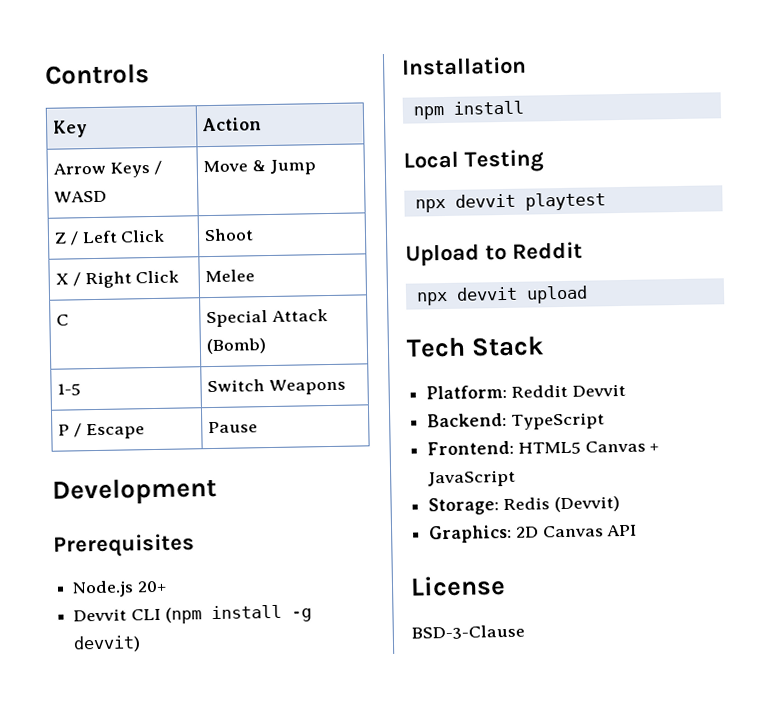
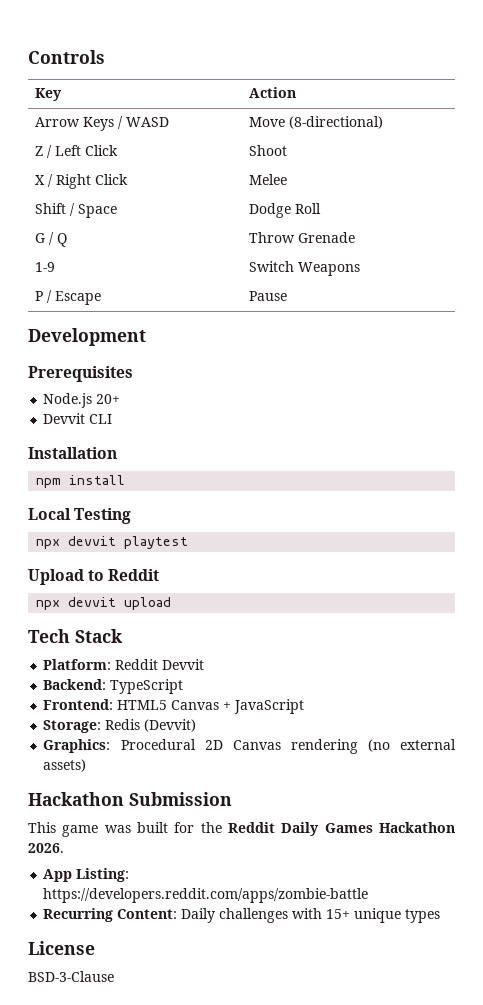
- Arrow Keys / WASD | Move & Jump
+ Arrow Keys / WASD | Move (8-directional)
- C | Special Attack (Bomb)
- 1-5 | Switch Weapons
+ Shift / Space | Dodge Roll
+ G / Q | Throw Grenade
+ 1-9 | Switch Weapons
- Devvit CLI (npm install -g devvit)
+ Devvit CLI
- Graphics: 2D Canvas API
+ Graphics: Procedural 2D Canvas rendering (no external assets)
+ Hackathon Submission
+ This game was built for the Reddit Daily Games Hackathon 2026.
+ App Listing: https://developers.reddit.com/apps/zombie-battle
+ Recurring Content: Daily challenges with 15+ unique types

